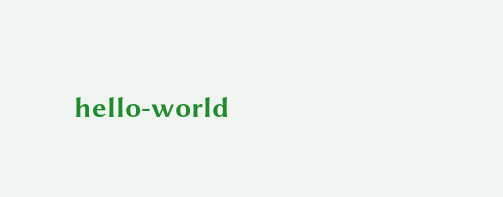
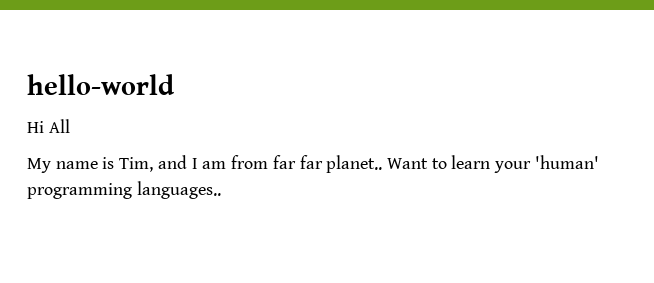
+ Hi All
+ My name is Tim, and I am from far far planet.. Want to learn your 'human' programming languages..

